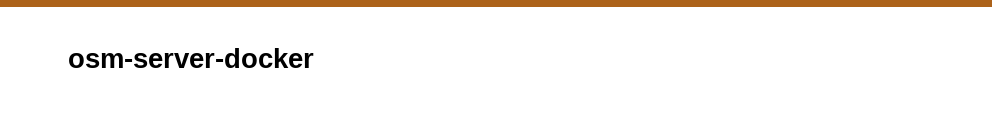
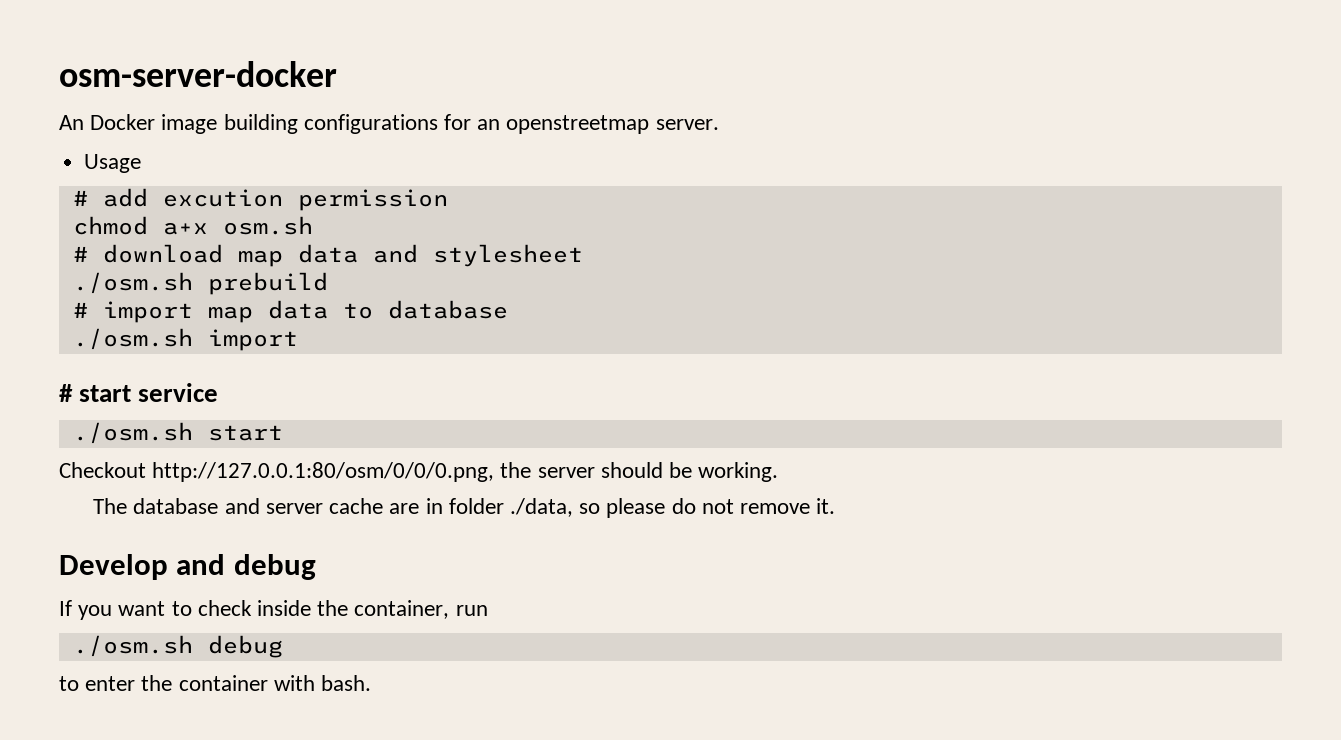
+ An Docker image building configurations for an openstreetmap server.
+ Usage
+ # add excution permission
+ chmod a+x osm.sh
+ # download map data and stylesheet
+ ./osm.sh prebuild
+ # import map data to database
+ ./osm.sh import
+ # start service
+ ./osm.sh start
+ Checkout http://127.0.0.1:80/osm/0/0/0.png, the server should be working.
+ The database and server cache are in folder ./data, so please do not remove it.
+ Develop and debug
+ If you want to check inside the container, run
+ ./osm.sh debug
+ to enter the container with bash.

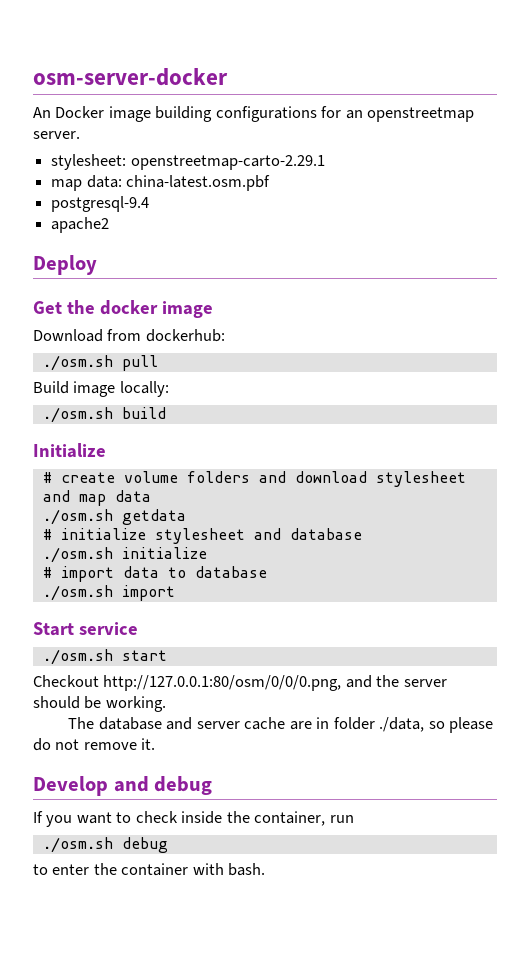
- Usage
- # add excution permission
- chmod a+x osm.sh
- # download map data and stylesheet
- ./osm.sh prebuild
+ stylesheet: openstreetmap-carto-2.29.1
+ map data: china-latest.osm.pbf
+ postgresql-9.4
+ apache2
+ Deploy
+ Get the docker image
+ Download from dockerhub:
+ ./osm.sh pull
+ Build image locally:
+ ./osm.sh build
+ Initialize
+ # create volume folders and download stylesheet and map data
+ ./osm.sh getdata
+ # initialize stylesheet and database
+ ./osm.sh initialize
- # import map data to database
+ # import data to database
- # start service
+ Start service
- Checkout http://127.0.0.1:80/osm/0/0/0.png, the server should be working.
+ Checkout http://127.0.0.1:80/osm/0/0/0.png, and the server should be working.

